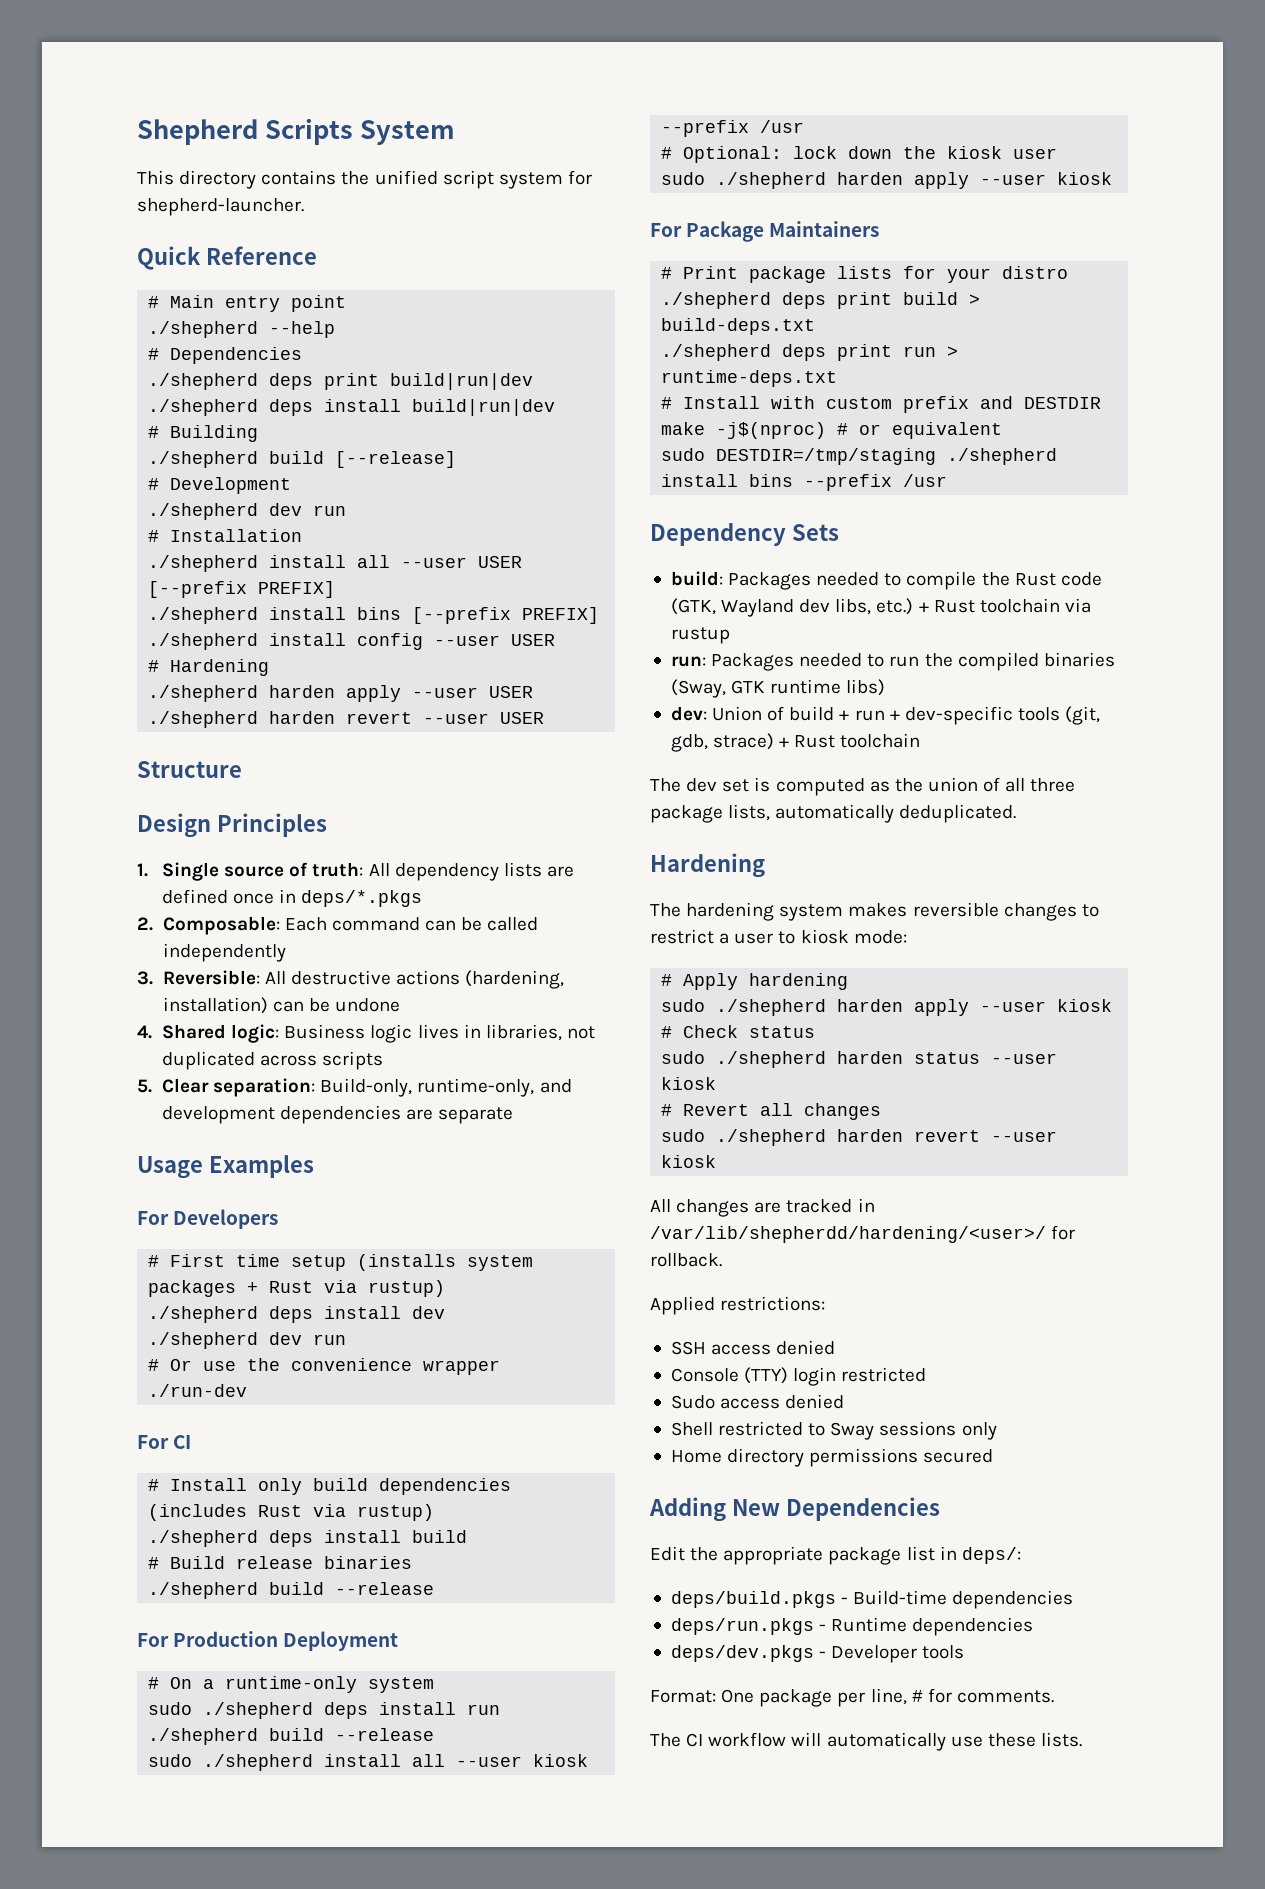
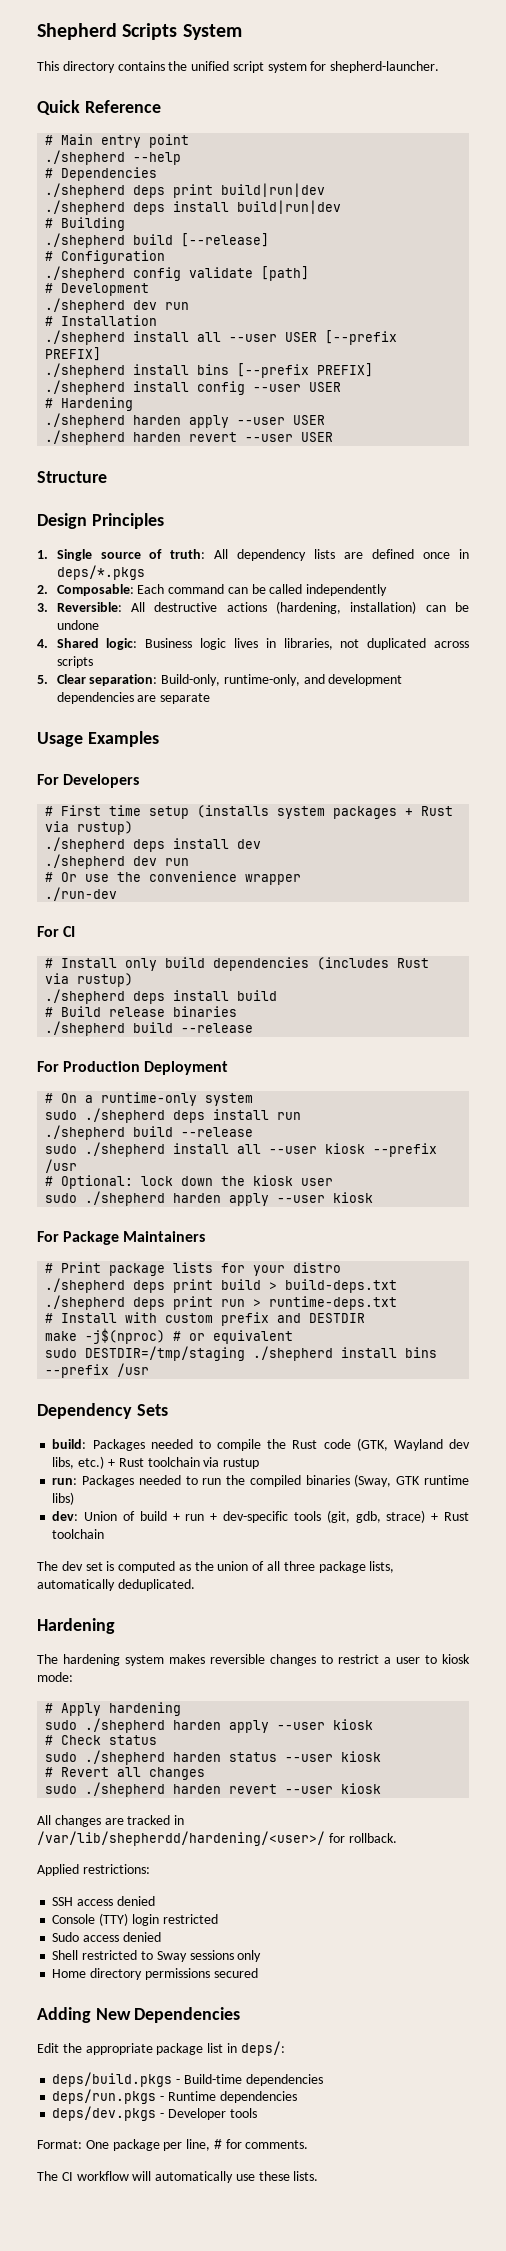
+ # Configuration
+ ./shepherd config validate [path]

